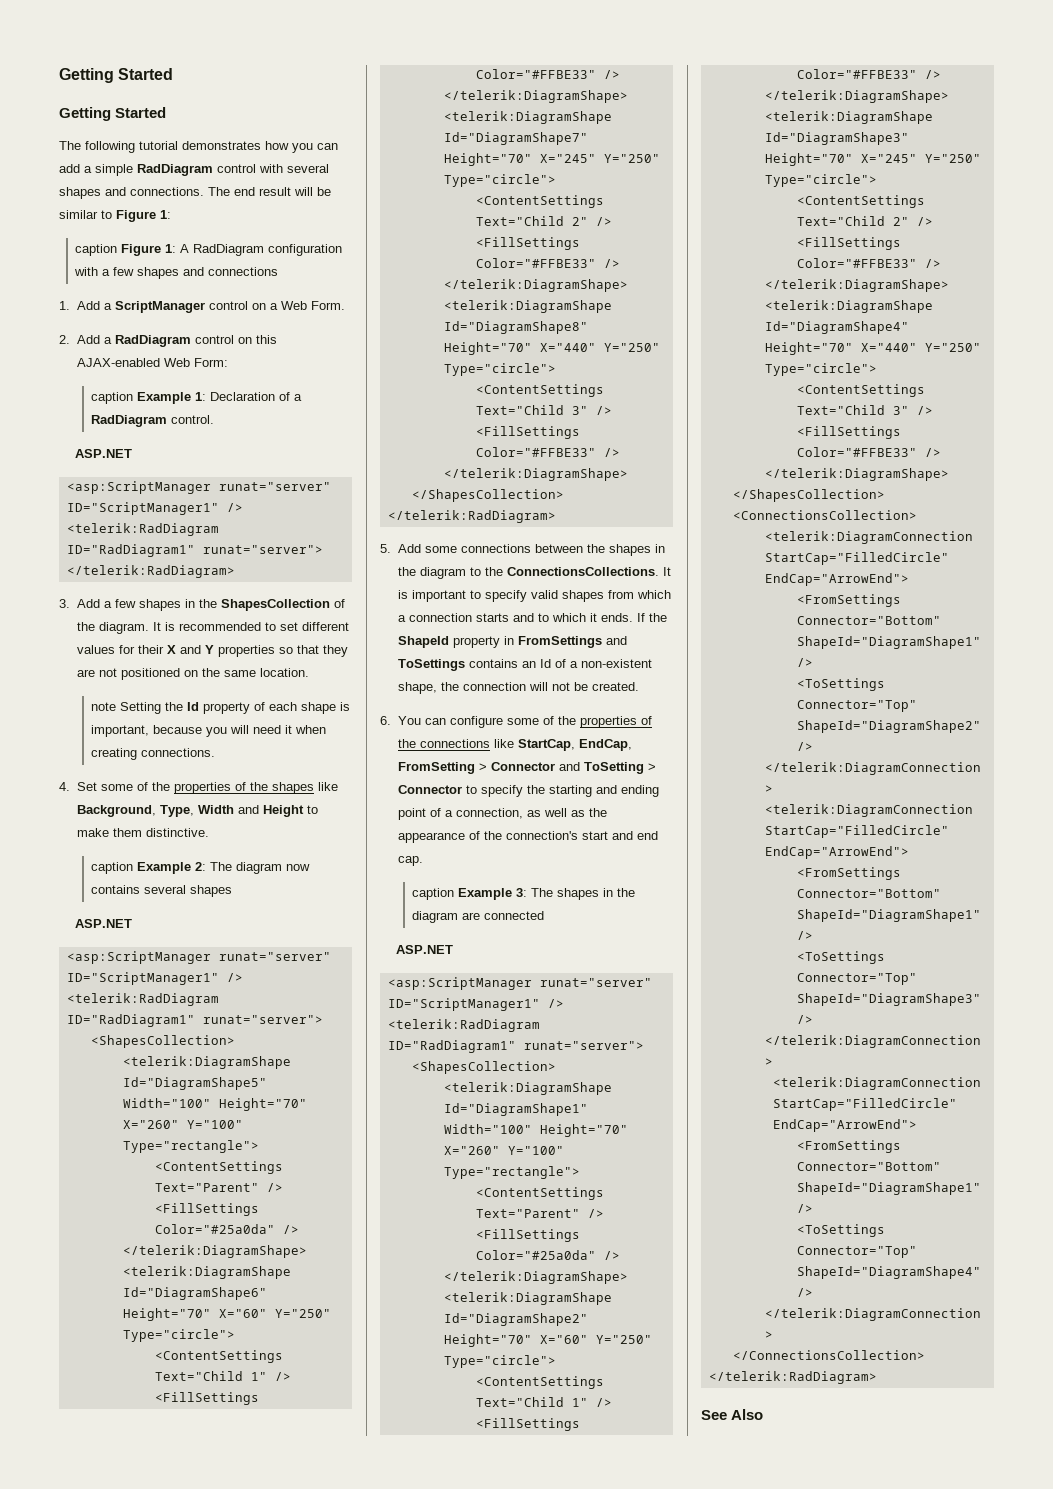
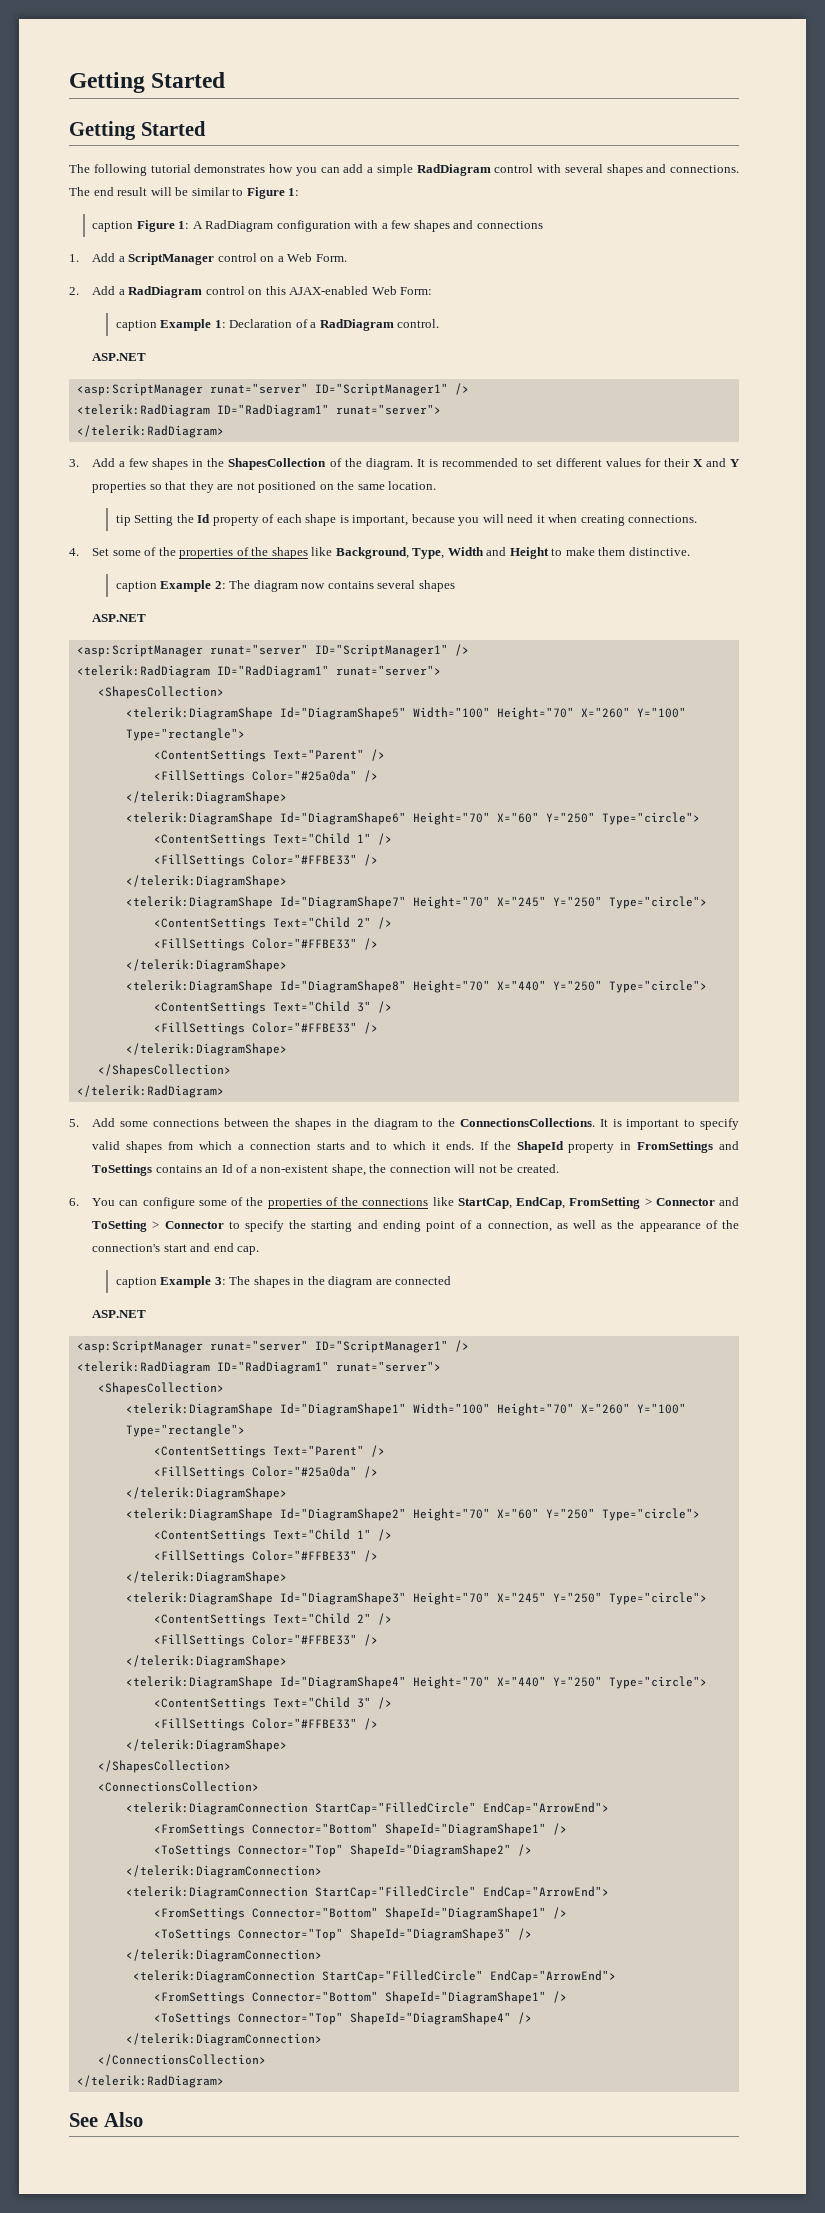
- note Setting the Id property of each shape is important, because you will need it when creating connections.
+ tip Setting the Id property of each shape is important, because you will need it when creating connections.

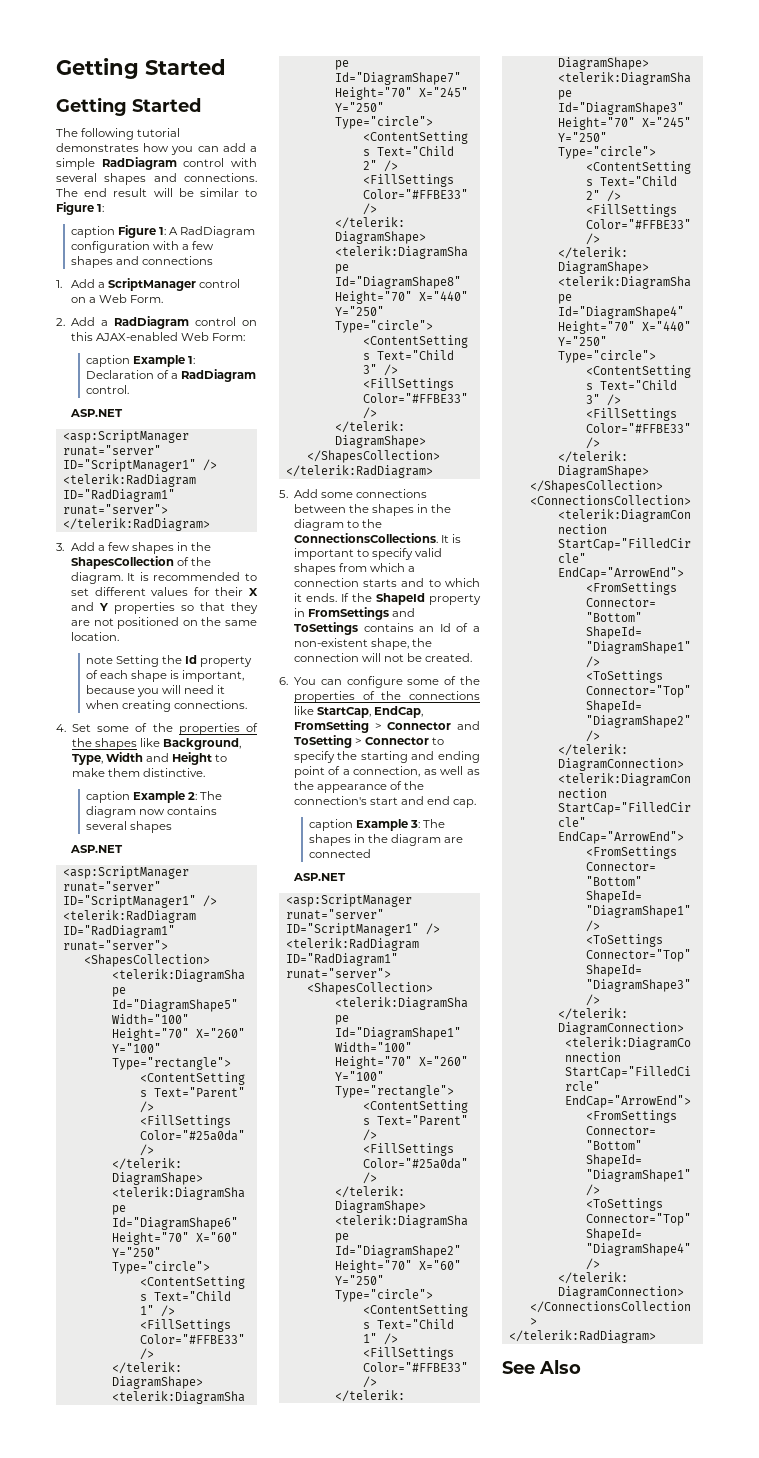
- tip Setting the Id property of each shape is important, because you will need it when creating connections.
+ note Setting the Id property of each shape is important, because you will need it when creating connections.

